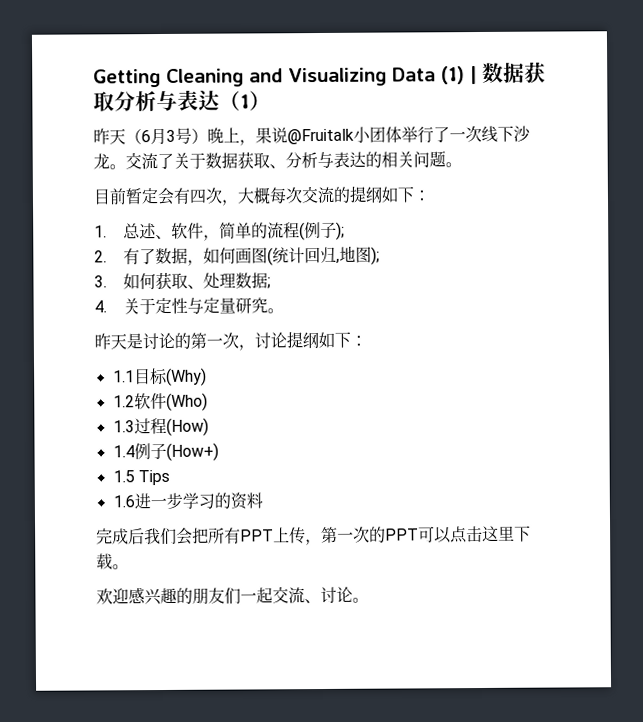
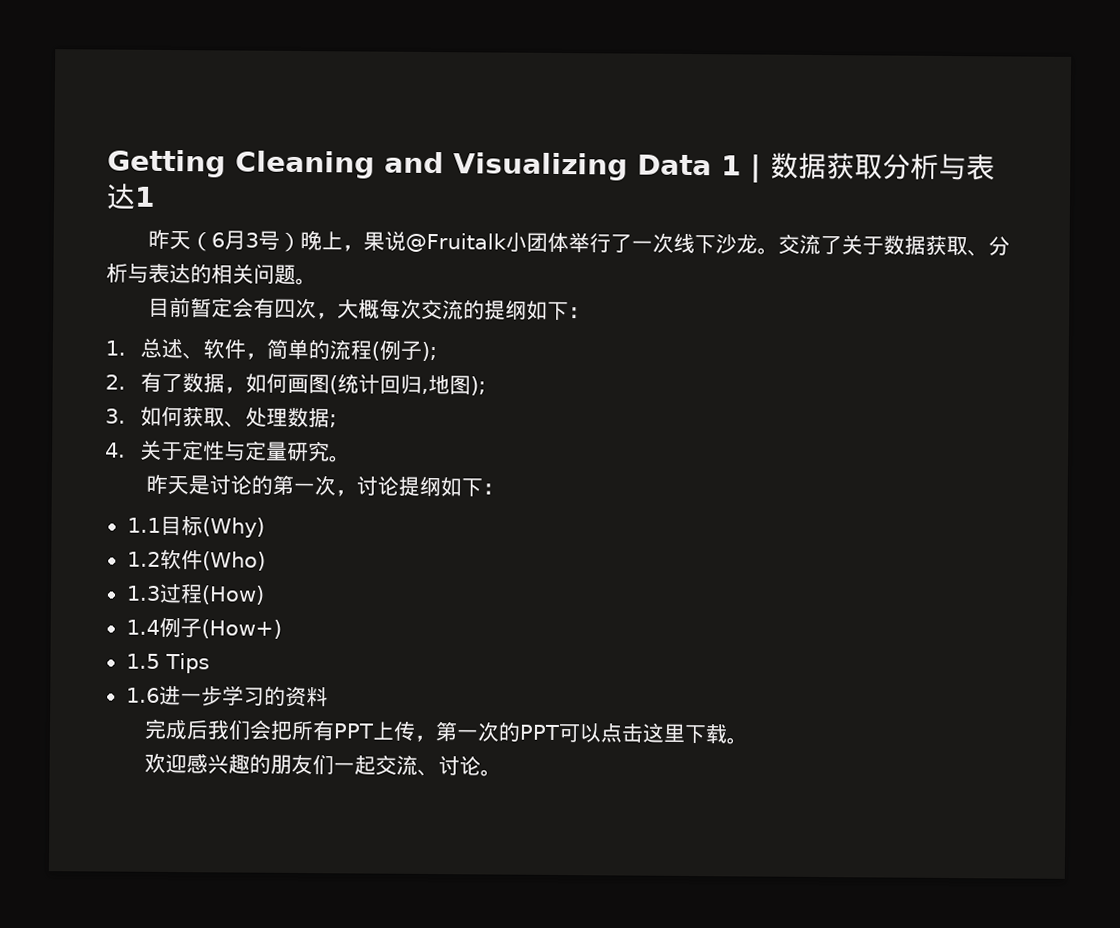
- Getting Cleaning and Visualizing Data (1) | 数据获取分析与表达（1）
+ Getting Cleaning and Visualizing Data 1 | 数据获取分析与表达1

